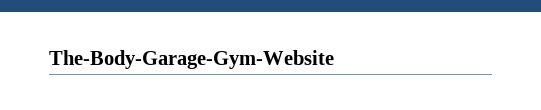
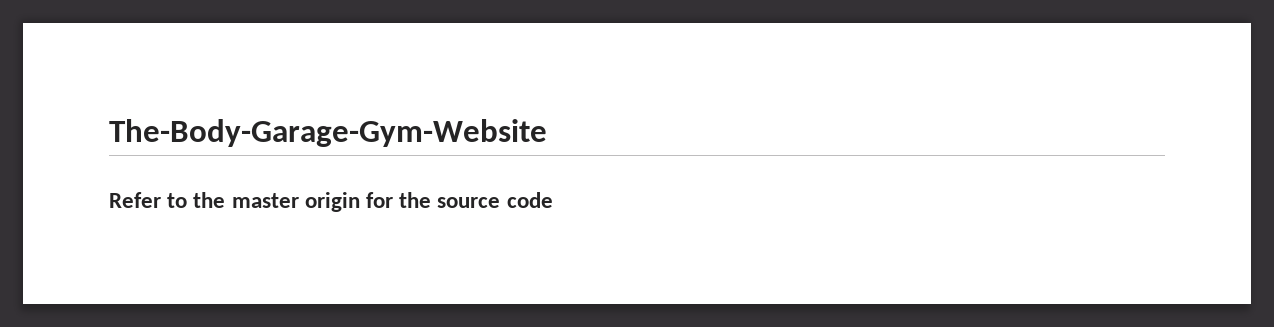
+ Refer to the master origin for the source code

